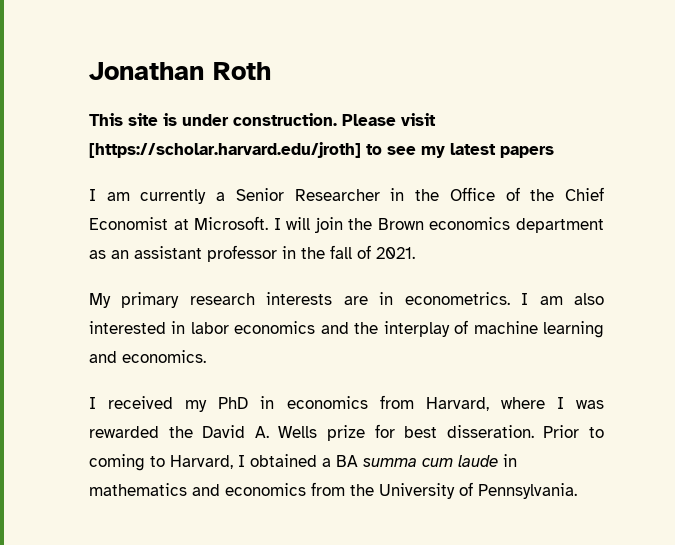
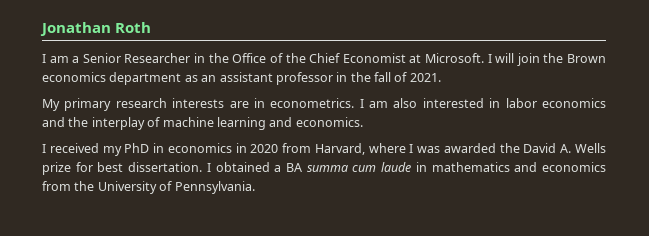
- This site is under construction. Please visit [https://scholar.harvard.edu/jroth] to see my latest papers
- I am currently a Senior Researcher in the Office of the Chief Economist at Microsoft.
+ I am a Senior Researcher in the Office of the Chief Economist at Microsoft.
- I received my PhD in economics from Harvard, where I was rewarded the David A. Wells prize for best disseration. Prior to coming to Harvard, I obtained a BA summa cum laude in mathematics and economics from the University of Pennsylvania.
+ I received my PhD in economics in 2020 from Harvard, where I was awarded the David A. Wells prize for best dissertation. I obtained a BA summa cum laude in mathematics and economics from the University of Pennsylvania.

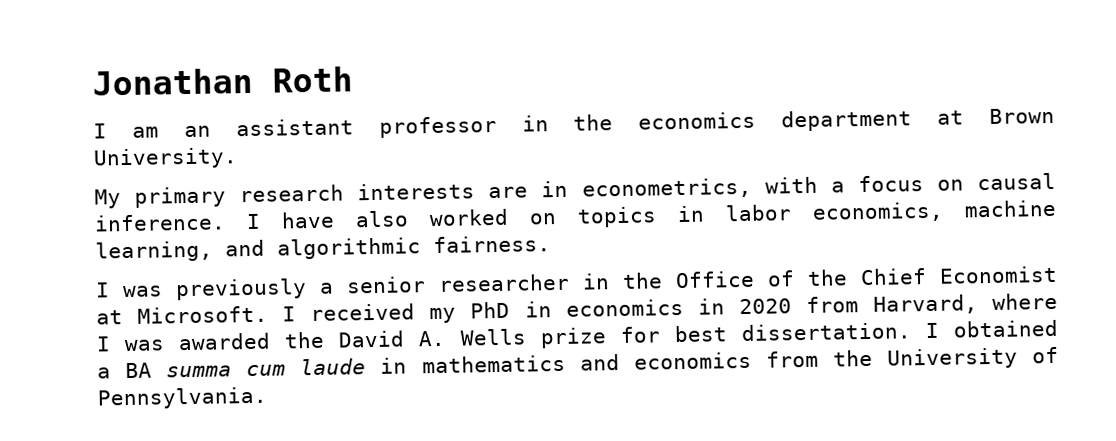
- I am a Senior Researcher in the Office of the Chief Economist at Microsoft.
+ I am an assistant professor in the economics department at Brown University.
+ My primary research interests are in econometrics, with a focus on causal inference. I have also worked on topics in labor economics, machine learning, and algorithmic fairness.
+ I was previously a senior researcher in the Office of the Chief Economist at Microsoft.
- I will join the Brown economics department as an assistant professor in the fall of 2021.
- My primary research interests are in econometrics. I am also interested in labor economics and the interplay of machine learning and economics.

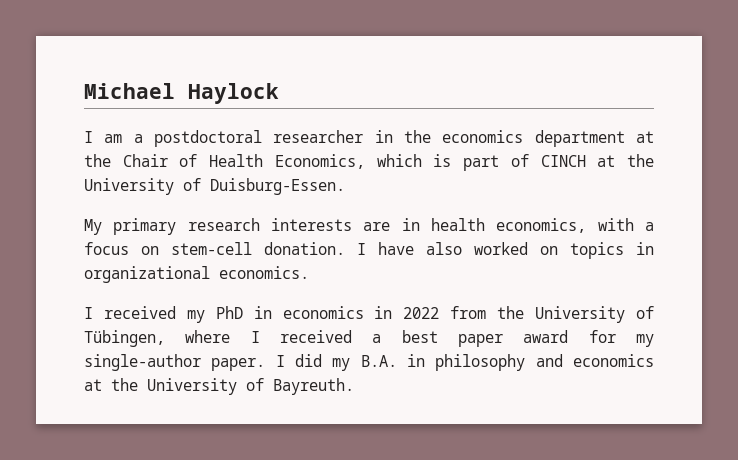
- Jonathan Roth
+ Michael Haylock
- I am an assistant professor in the economics department at Brown University.
+ I am a postdoctoral researcher in the economics department at the Chair of Health Economics, which is part of CINCH at the University of Duisburg-Essen.
- My primary research interests are in econometrics, with a focus on causal inference.
+ My primary research interests are in health economics, with a focus on stem-cell donation.
- I have also worked on topics in labor economics, machine learning, and algorithmic fairness.
- I was previously a senior researcher in the Office of the Chief Economist at Microsoft. I received my PhD in economics in 2020 from Harvard, where I was awarded the David A. Wells prize for best dissertation. I obtained a BA summa cum laude in mathematics and economics from the University of Pennsylvania.
+ I have also worked on topics in organizational economics.
+ I received my PhD in economics in 2022 from the University of Tübingen, where I received a best paper award for my single-author paper. I did my B.A. in philosophy and economics at the University of Bayreuth.

